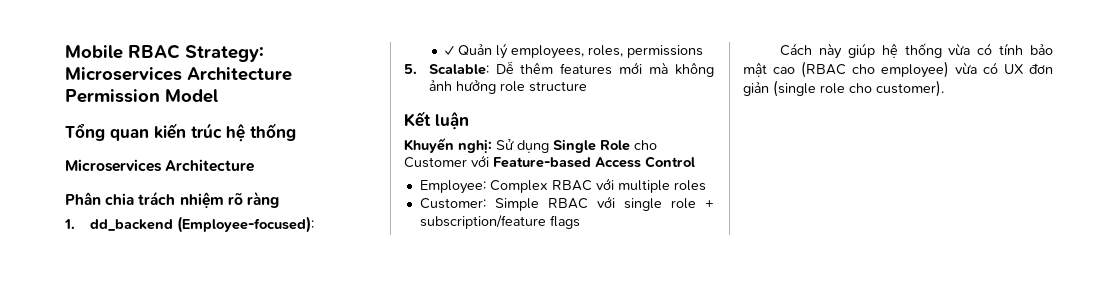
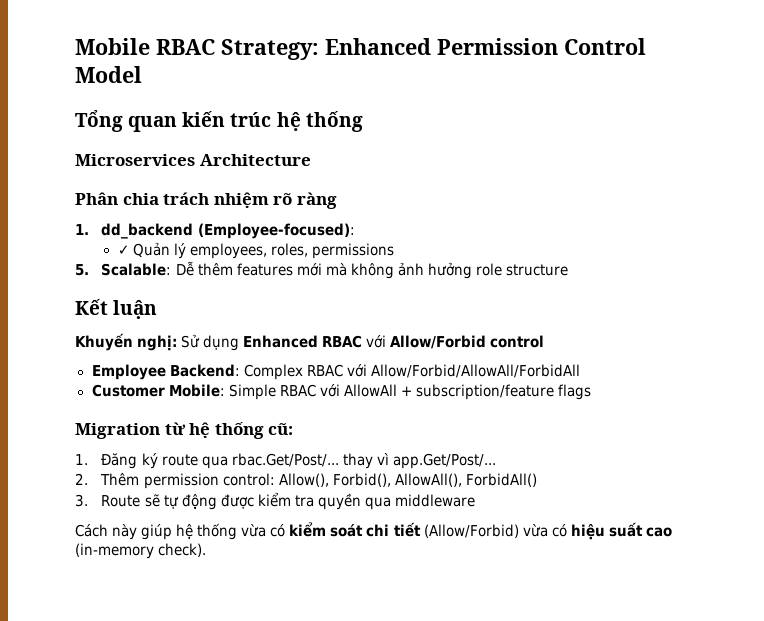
- Mobile RBAC Strategy: Microservices Architecture Permission Model
+ Mobile RBAC Strategy: Enhanced Permission Control Model
- Khuyến nghị: Sử dụng Single Role cho Customer với Feature-based Access Control
- Employee: Complex RBAC với multiple roles
- Customer: Simple RBAC với single role + subscription/feature flags
+ Khuyến nghị: Sử dụng Enhanced RBAC với Allow/Forbid control
+ Employee Backend: Complex RBAC với Allow/Forbid/AllowAll/ForbidAll
+ Customer Mobile: Simple RBAC với AllowAll + subscription/feature flags
+ Migration từ hệ thống cũ:
+ 1. Đăng ký route qua rbac.Get/Post/... thay vì app.Get/Post/...
+ 2. Thêm permission control: Allow(), Forbid(), AllowAll(), ForbidAll()
+ 3. Route sẽ tự động được kiểm tra quyền qua middleware
- Cách này giúp hệ thống vừa có tính bảo mật cao (RBAC cho employee) vừa có UX đơn giản (single role cho customer).
+ Cách này giúp hệ thống vừa có kiểm soát chi tiết (Allow/Forbid) vừa có hiệu suất cao (in-memory check).

